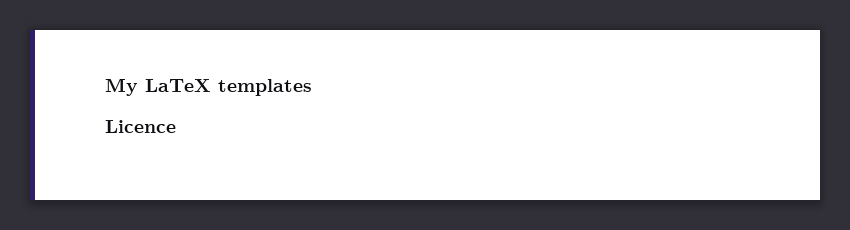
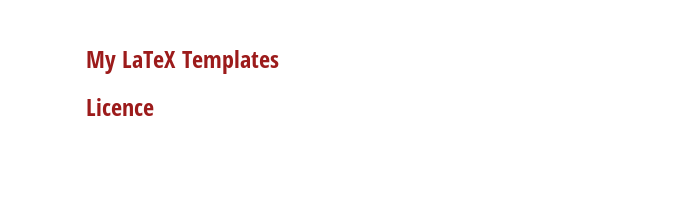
- My LaTeX templates
+ My LaTeX Templates

